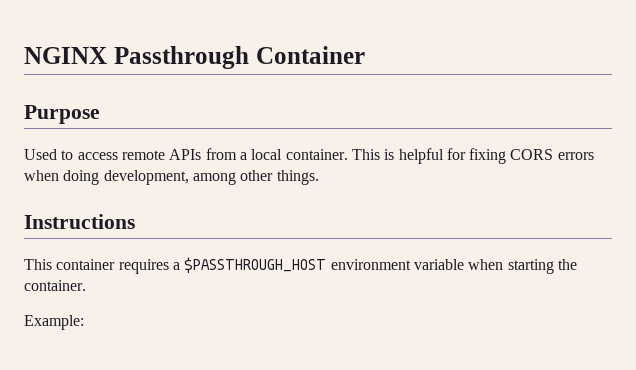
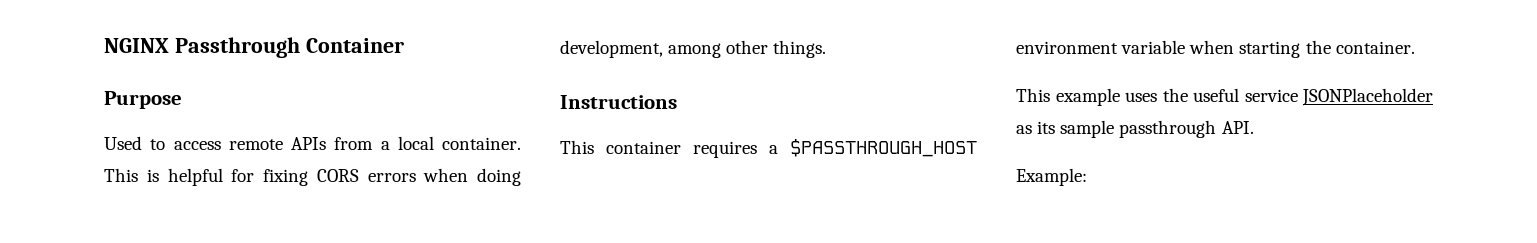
+ This example uses the useful service JSONPlaceholder as its sample passthrough API.

